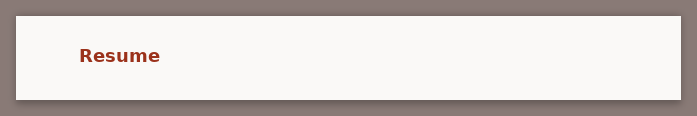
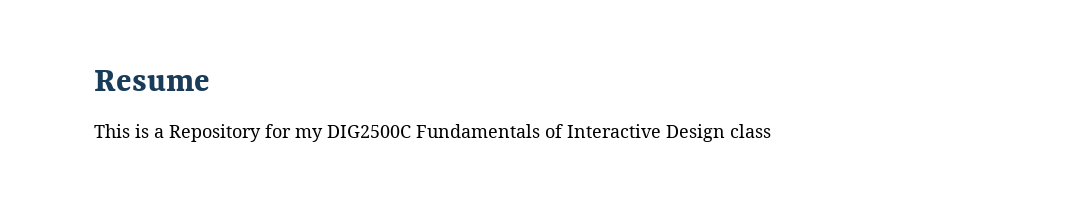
+ This is a Repository for my DIG2500C Fundamentals of Interactive Design class

